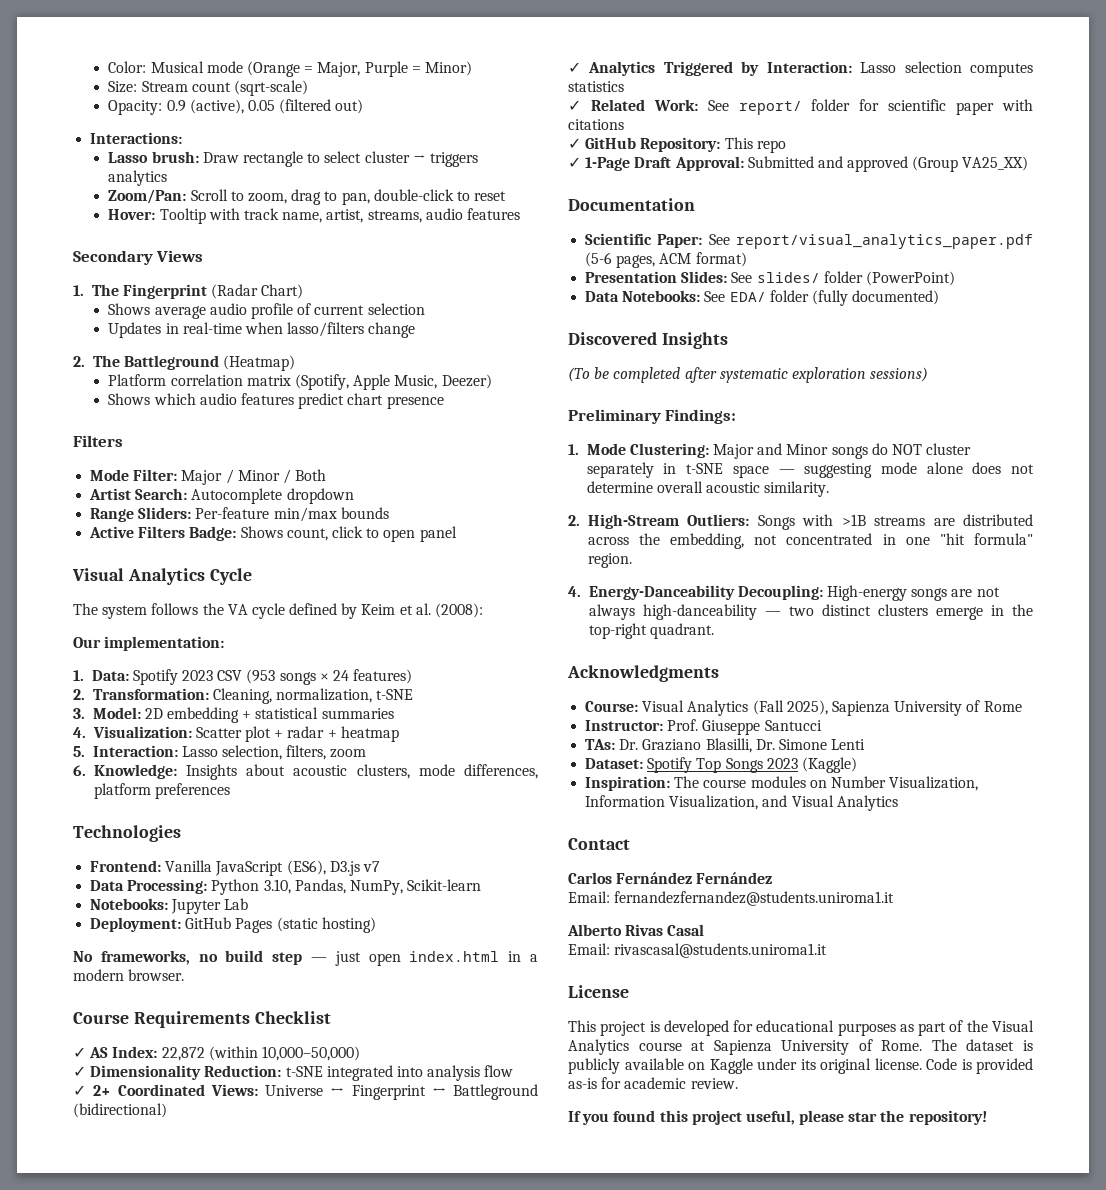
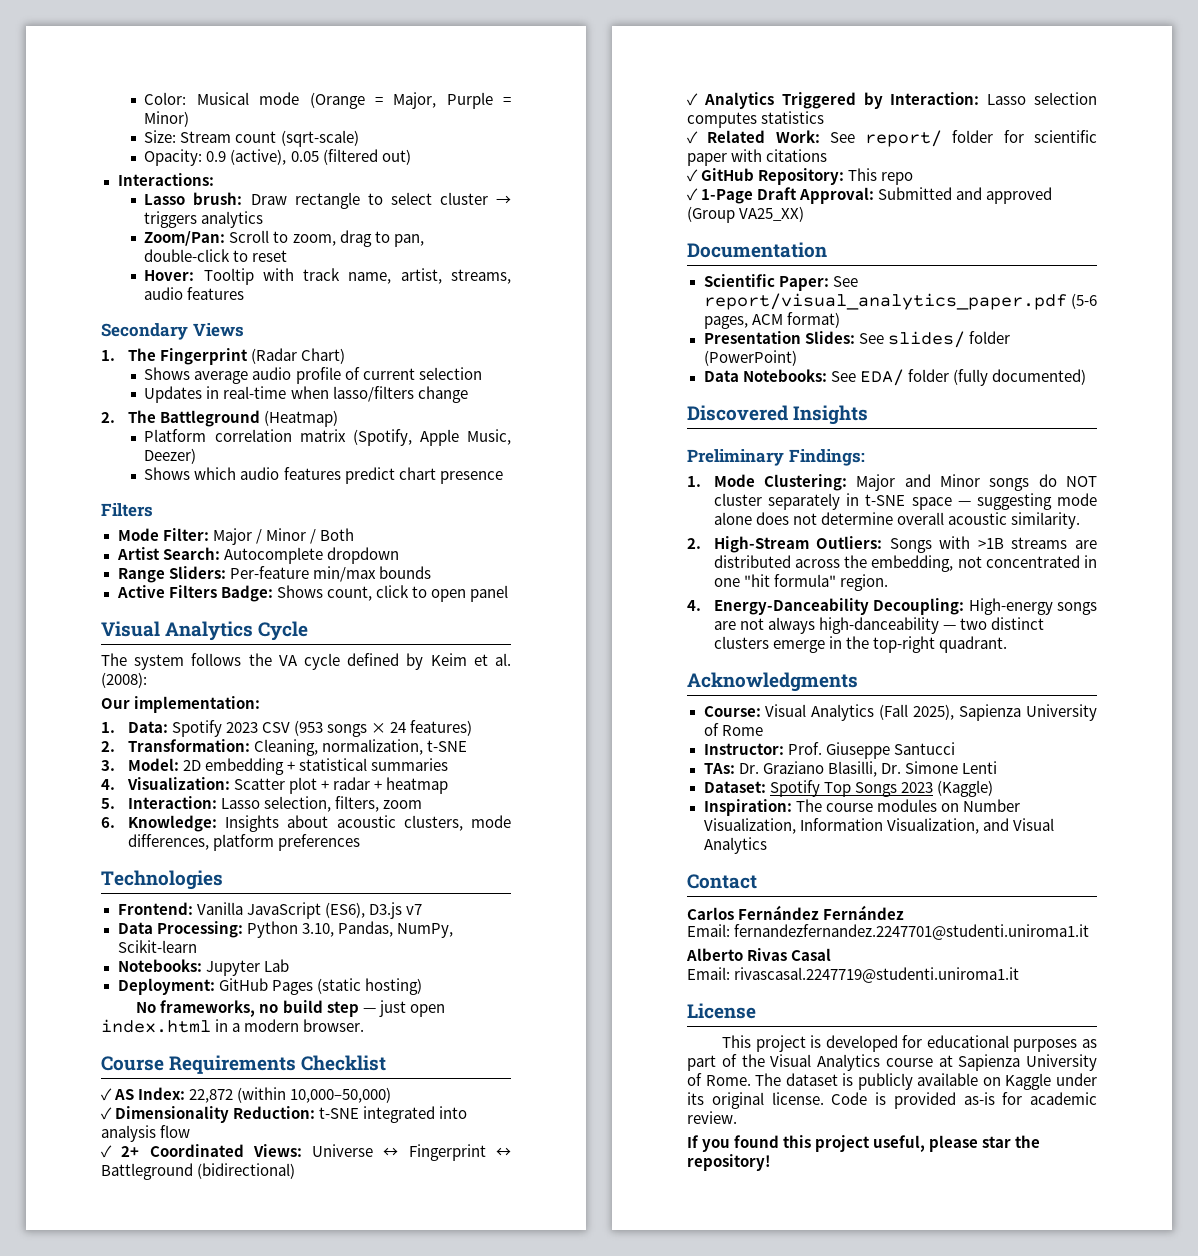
- (To be completed after systematic exploration sessions)
- Email: fernandezfernandez@students.uniroma1.it
+ Email: fernandezfernandez.2247701@studenti.uniroma1.it
- Email: rivascasal@students.uniroma1.it
+ Email: rivascasal.2247719@studenti.uniroma1.it

